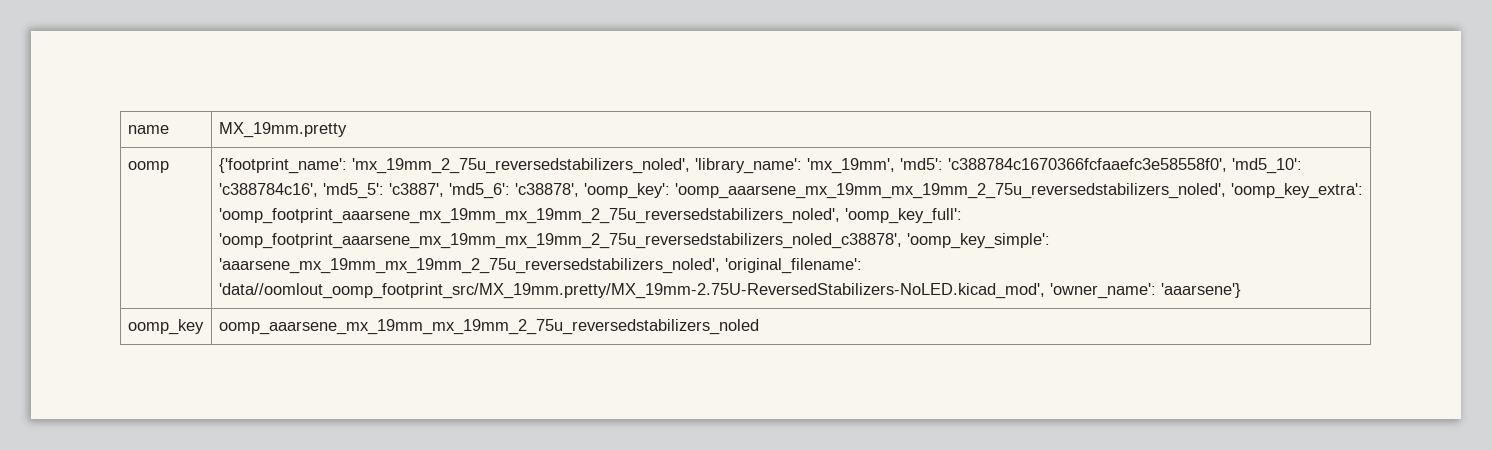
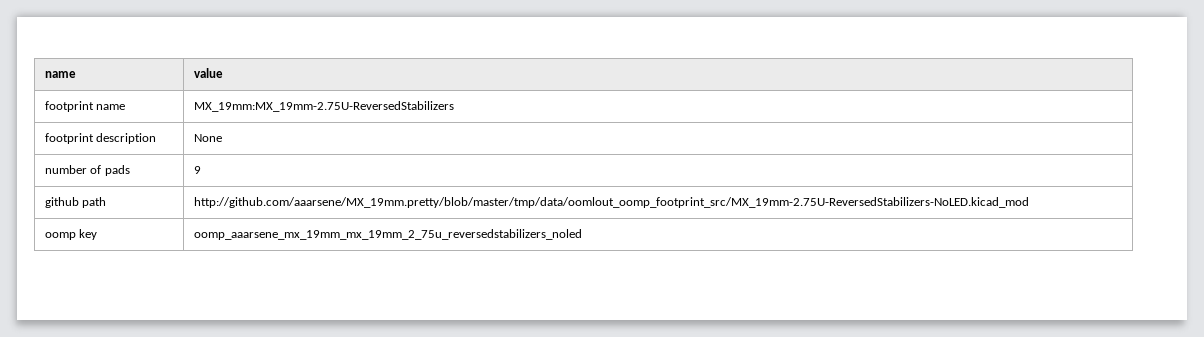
- name | MX_19mm.pretty
- oomp | {'footprint_name': 'mx_19mm_2_75u_reversedstabilizers_noled', 'library_name': 'mx_19mm', 'md5': 'c388784c1670366fcfaaefc3e58558f0', 'md5_10': 'c388784c16', 'md5_5': 'c3887', 'md5_6': 'c38878', 'oomp_key': 'oomp_aaarsene_mx_19mm_mx_19mm_2_75u_reversedstabilizers_noled', 'oomp_key_extra': 'oomp_footprint_aaarsene_mx_19mm_mx_19mm_2_75u_reversedstabilizers_noled', 'oomp_key_full': 'oomp_footprint_aaarsene_mx_19mm_mx_19mm_2_75u_reversedstabilizers_noled_c38878', 'oomp_key_simple': 'aaarsene_mx_19mm_mx_19mm_2_75u_reversedstabilizers_noled', 'original_filename': 'data//oomlout_oomp_footprint_src/MX_19mm.pretty/MX_19mm-2.75U-ReversedStabilizers-NoLED.kicad_mod', 'owner_name': 'aaarsene'}
- oomp_key | oomp_aaarsene_mx_19mm_mx_19mm_2_75u_reversedstabilizers_noled
+ name | value
+ footprint name | MX_19mm:MX_19mm-2.75U-ReversedStabilizers
+ footprint description | None
+ number of pads | 9
+ github path | http://github.com/aaarsene/MX_19mm.pretty/blob/master/tmp/data/oomlout_oomp_footprint_src/MX_19mm-2.75U-ReversedStabilizers-NoLED.kicad_mod
+ oomp key | oomp_aaarsene_mx_19mm_mx_19mm_2_75u_reversedstabilizers_noled

